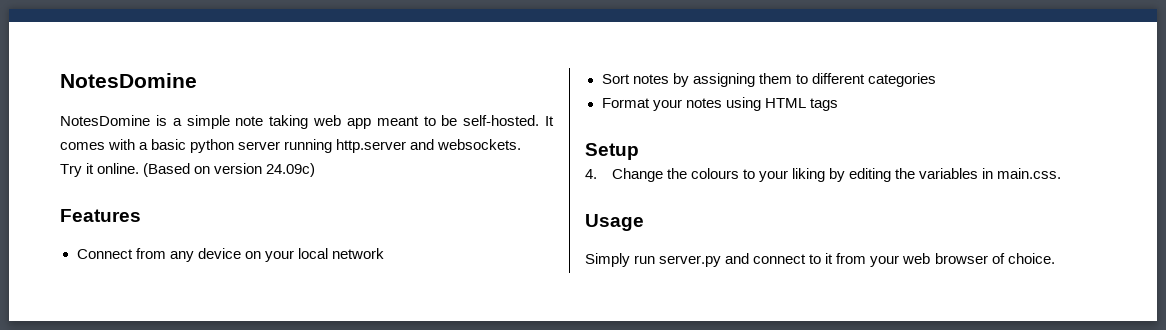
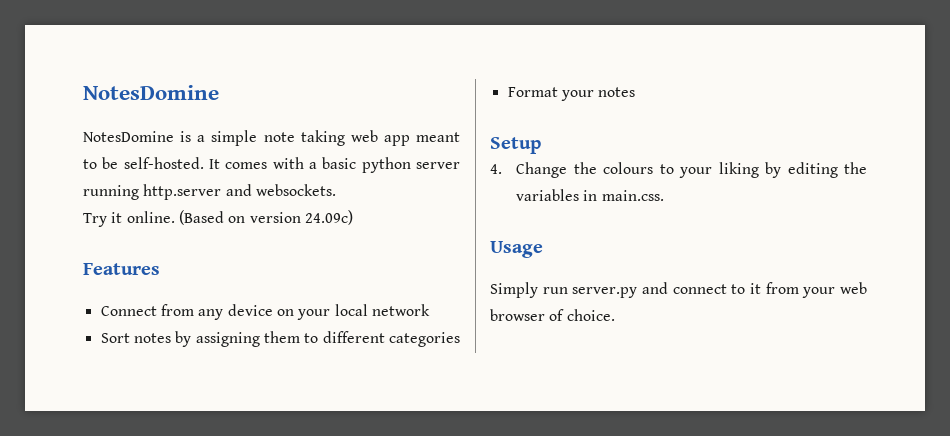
- Format your notes using HTML tags
+ Format your notes

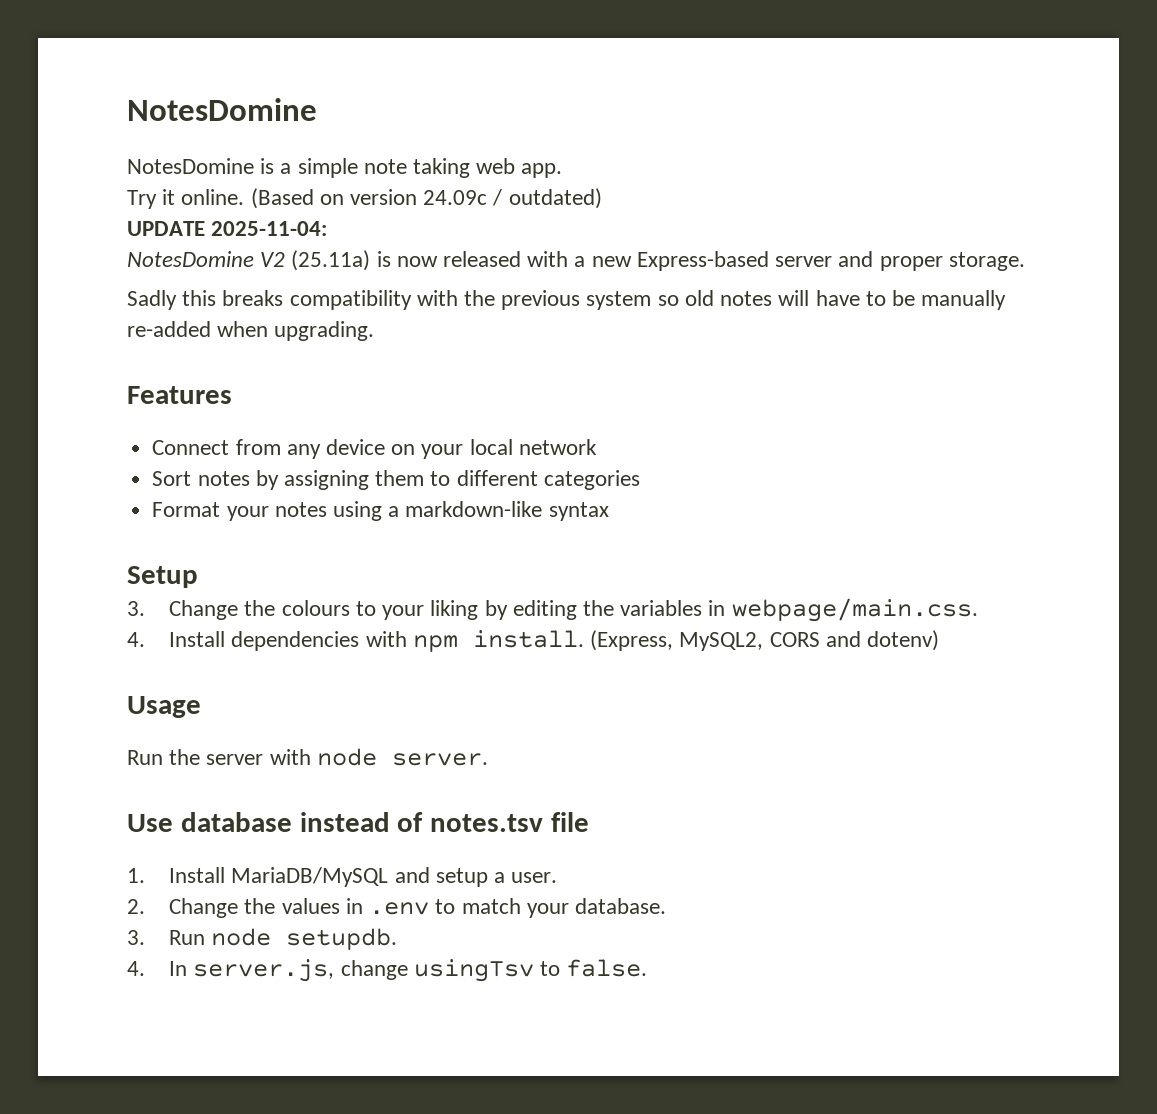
- NotesDomine is a simple note taking web app meant to be self-hosted. It comes with a basic python server running http.server and websockets.
+ NotesDomine is a simple note taking web app.
- (Based on version 24.09c)
+ (Based on version 24.09c / outdated)
+ UPDATE 2025-11-04:
+ NotesDomine V2 (25.11a) is now released with a new Express-based server and proper storage.
+ Sadly this breaks compatibility with the previous system so old notes will have to be manually re-added when upgrading.
- Format your notes
+ Format your notes using a markdown-like syntax
- 4. Change the colours to your liking by editing the variables in main.css.
+ 3. Change the colours to your liking by editing the variables in webpage/main.css.
+ 4. Install dependencies with npm install. (Express, MySQL2, CORS and dotenv)
  Usage
- Simply run server.py and connect to it from your web browser of choice.
+ Run the server with node server.
+ Use database instead of notes.tsv file
+ 1. Install MariaDB/MySQL and setup a user.
+ 2. Change the values in .env to match your database.
+ 3. Run node setupdb.
+ 4. In server.js, change usingTsv to false.

